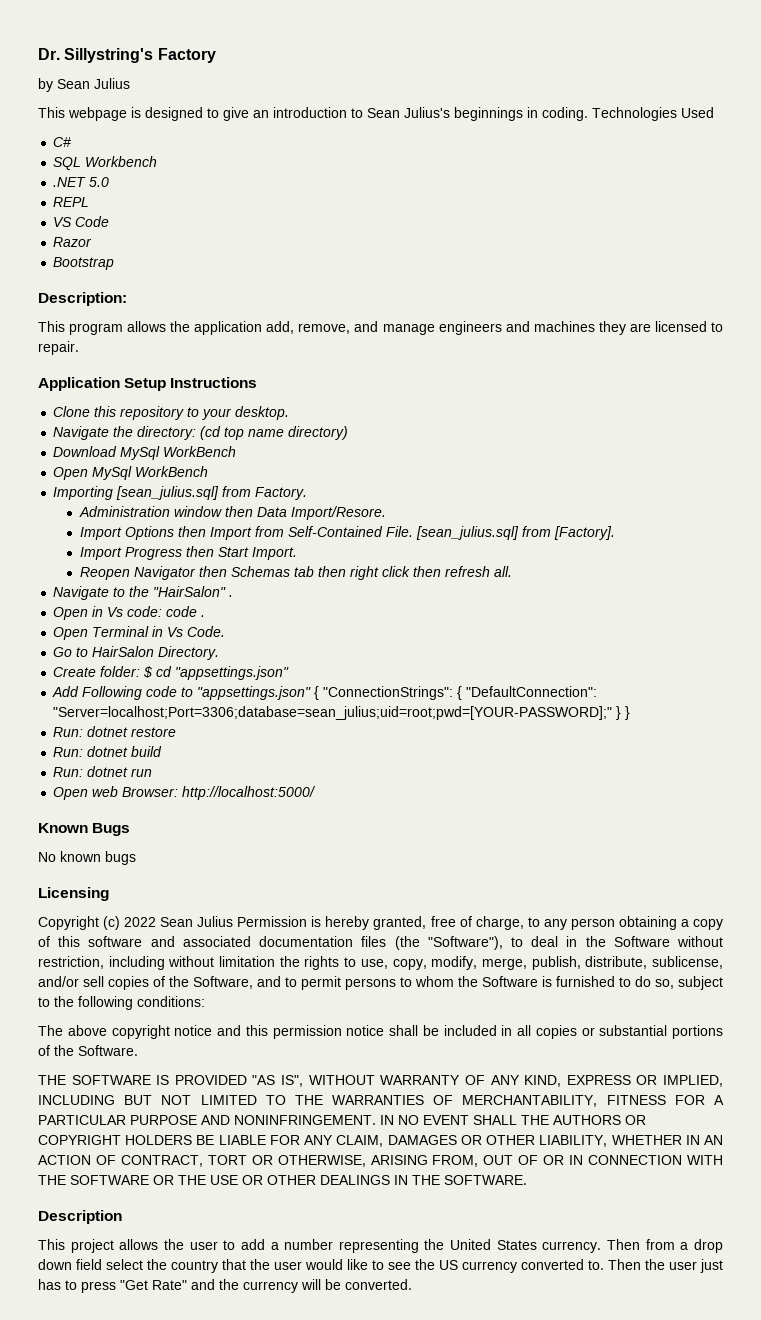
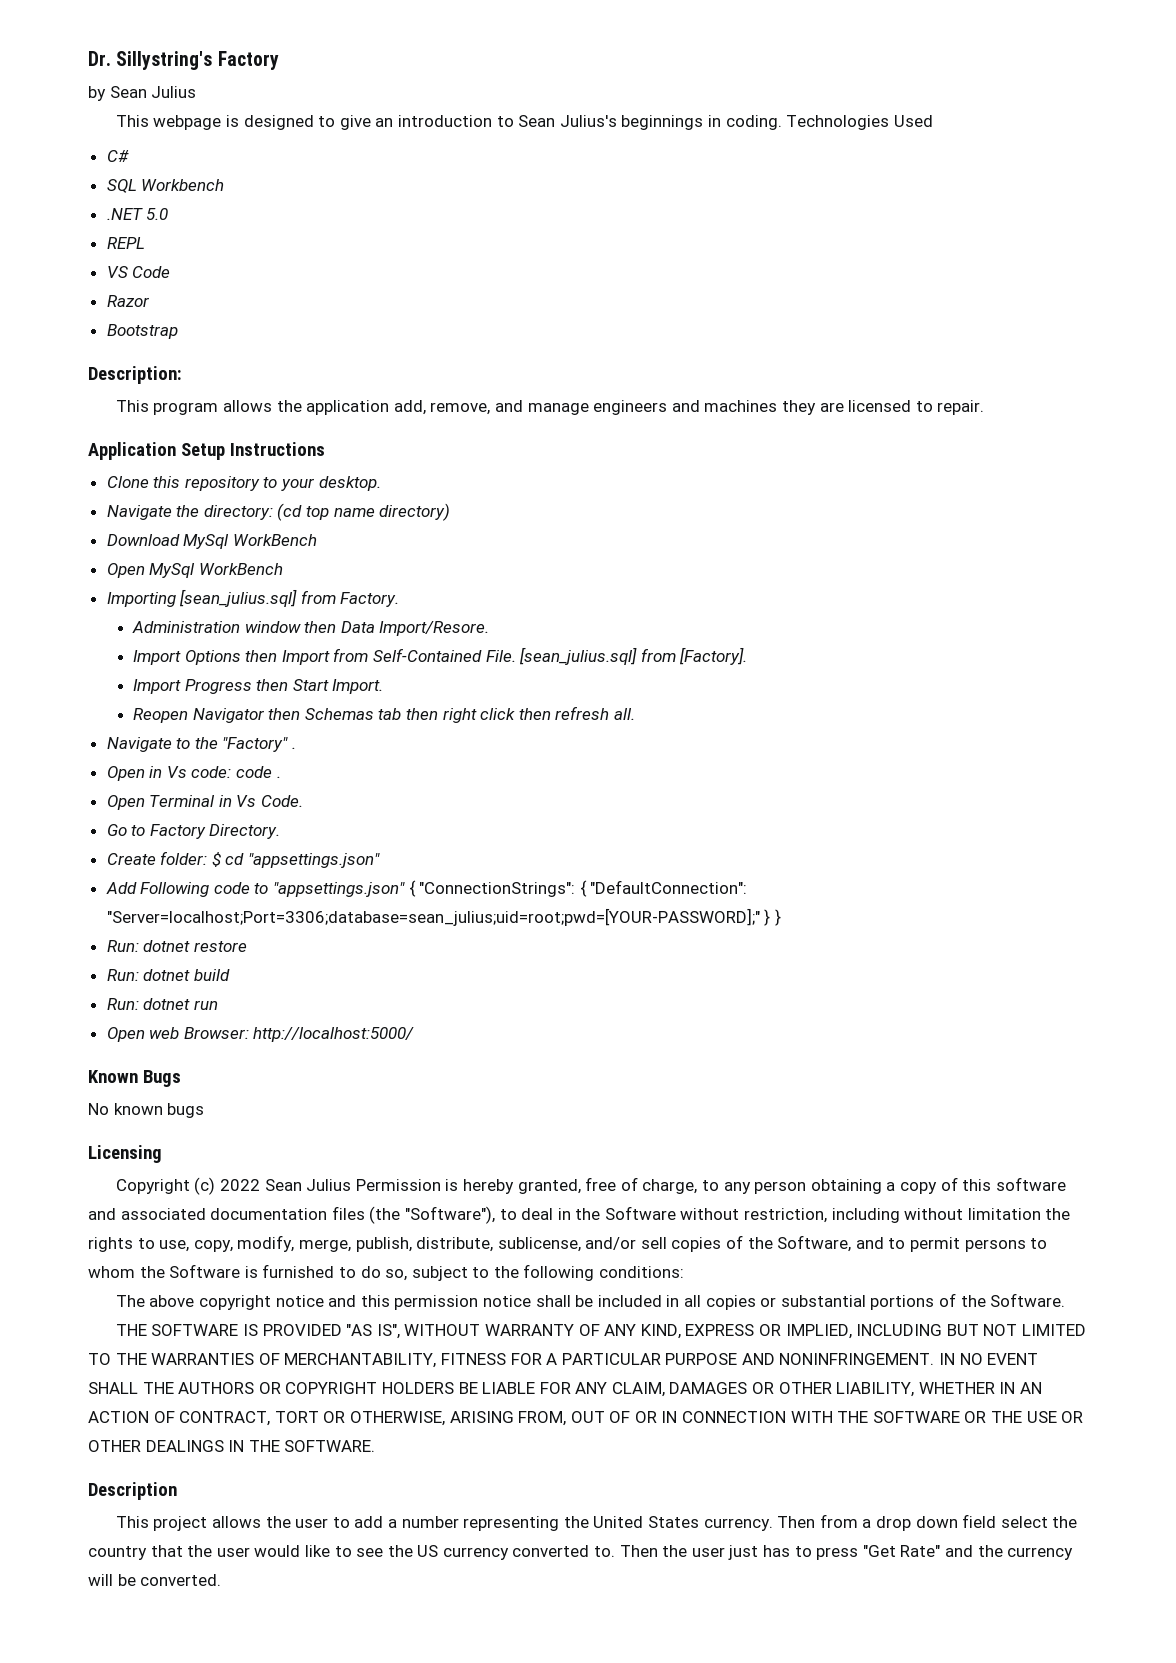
- Navigate to the "HairSalon" .
+ Navigate to the "Factory" .
- Go to HairSalon Directory.
+ Go to Factory Directory.

